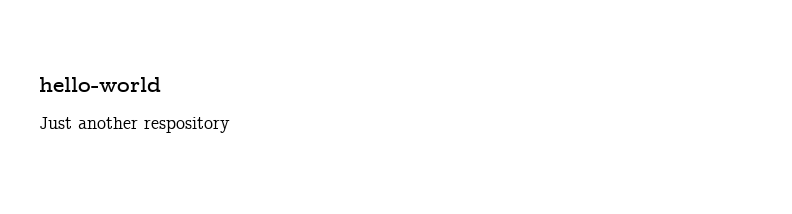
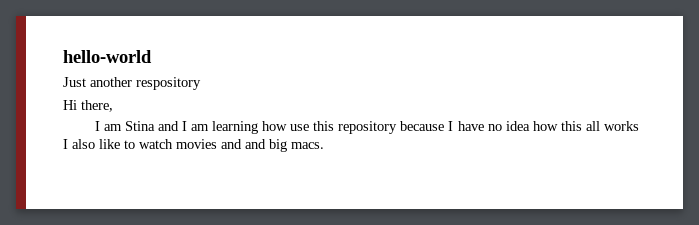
+ Hi there,
+ I am Stina and I am learning how use this repository because I have no idea how this all works I also like to watch movies and and big macs.

